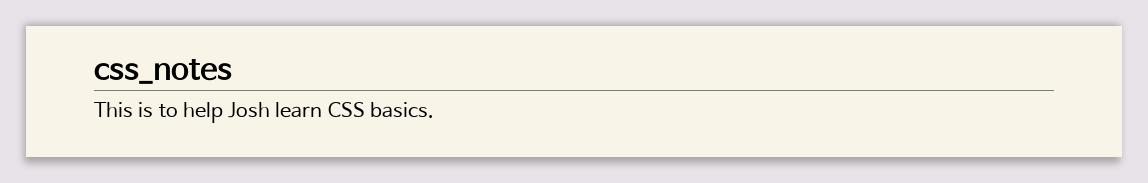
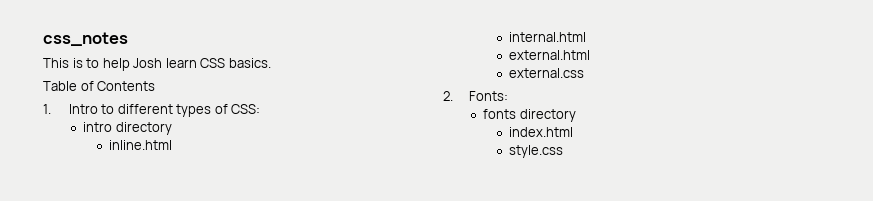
+ Table of Contents
+ 1. Intro to different types of CSS:
+ intro directory
+ inline.html
+ internal.html
+ external.html
+ external.css
+ 2. Fonts:
+ fonts directory
+ index.html
+ style.css

